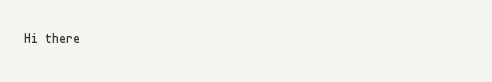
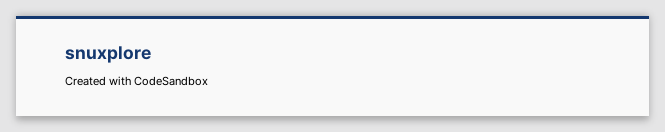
- Hi there
+ snuxplore
+ Created with CodeSandbox

